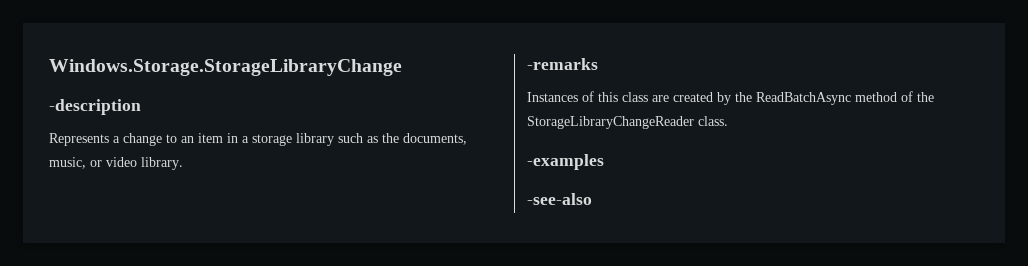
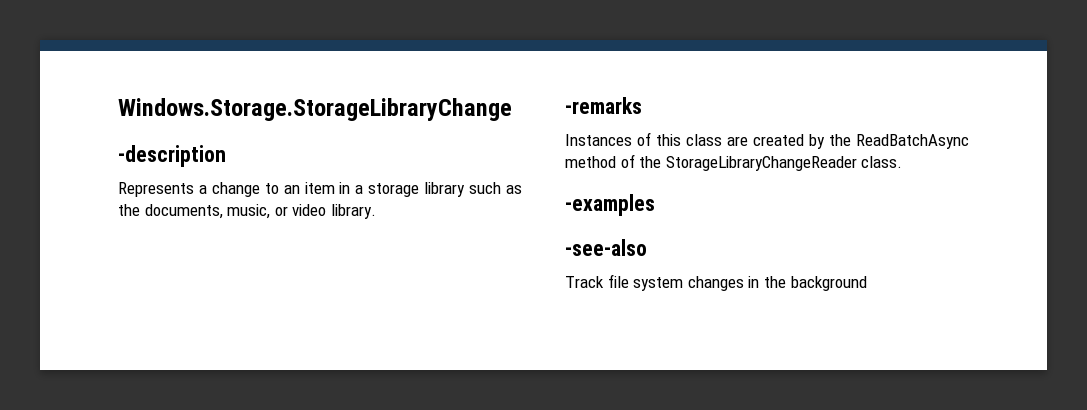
+ Track file system changes in the background

